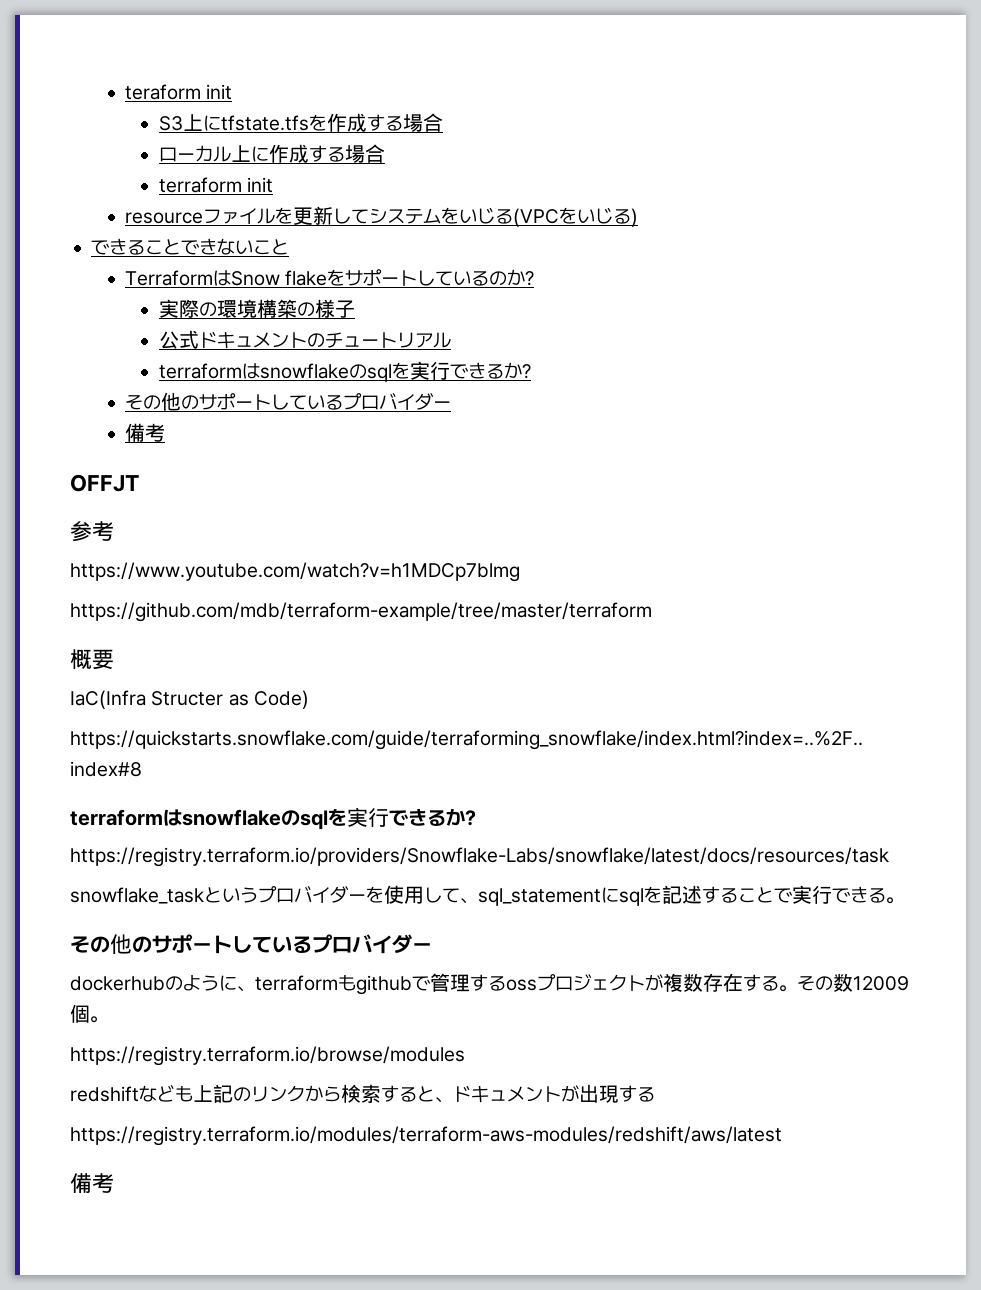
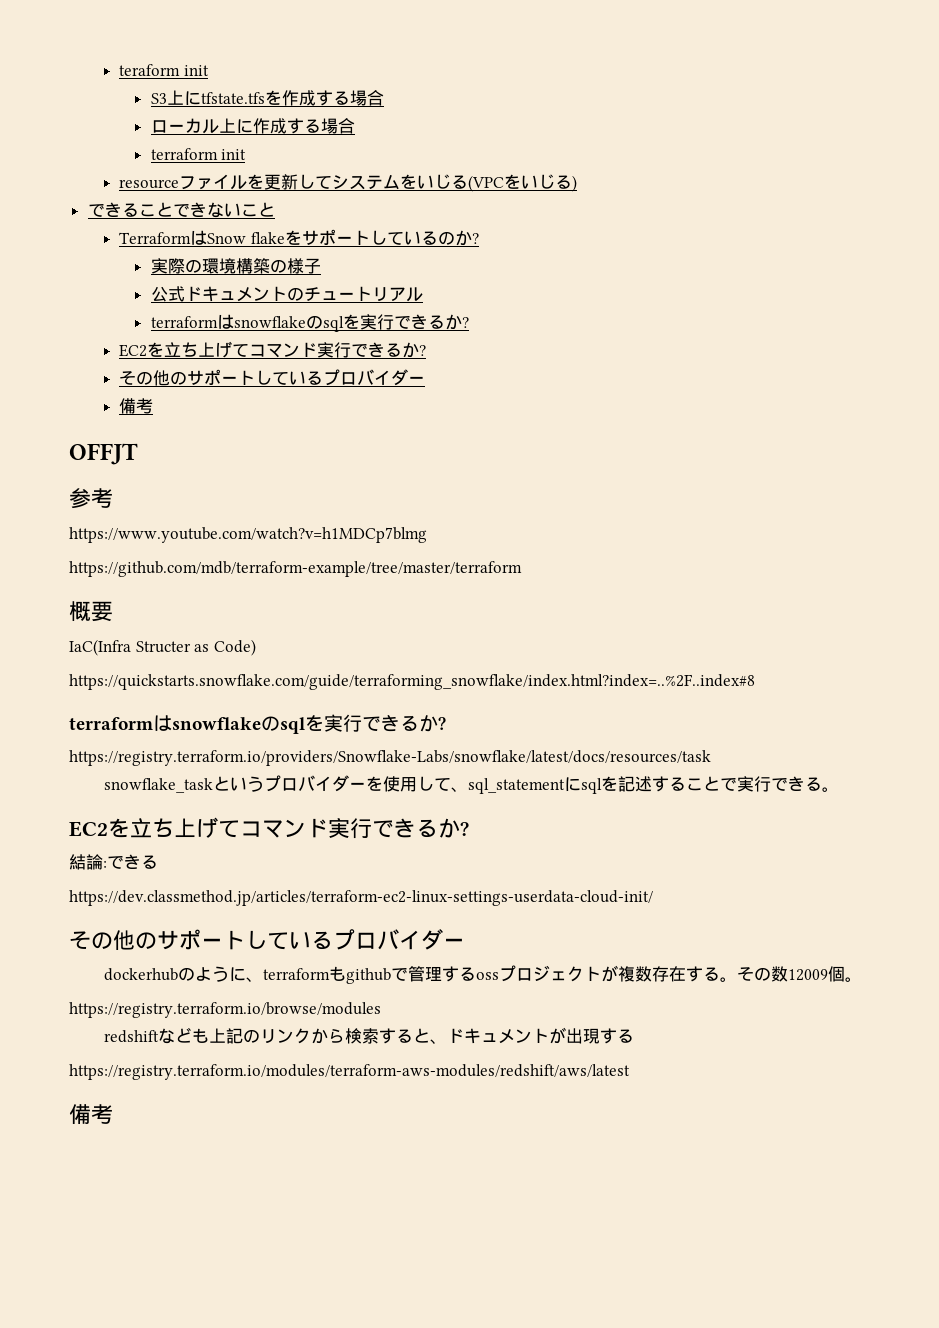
  公式ドキュメントのチュートリアル
  terraformはsnowflakeのsqlを実行できるか?
+ EC2を立ち上げてコマンド実行できるか?
  snowflake_taskというプロバイダーを使用して、sql_statementにsqlを記述することで実行できる。
+ EC2を立ち上げてコマンド実行できるか?
+ 結論:できる
+ https://dev.classmethod.jp/articles/terraform-ec2-linux-settings-userdata-cloud-init/

